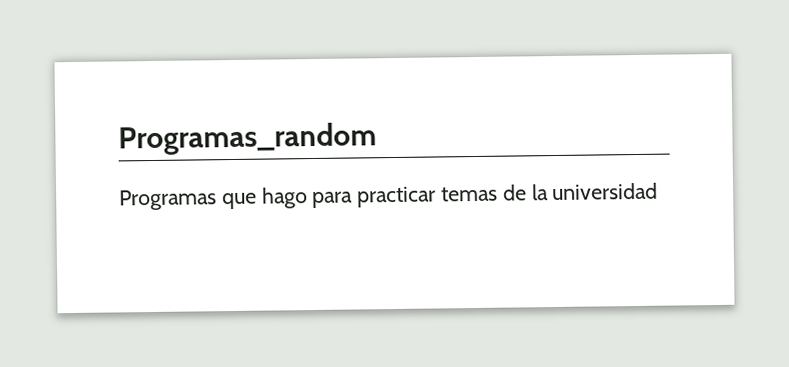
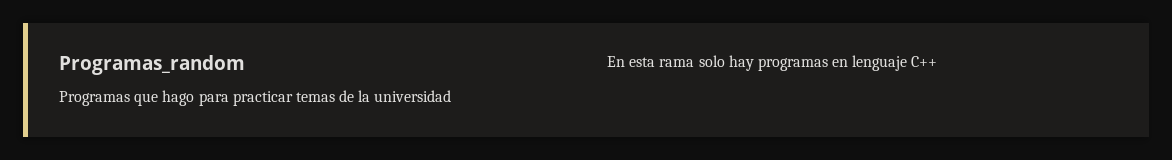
+ En esta rama solo hay programas en lenguaje C++

